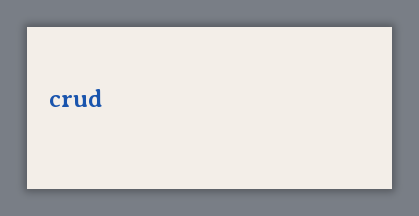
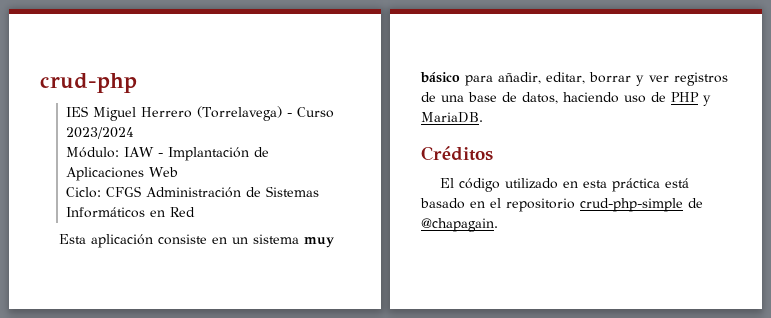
- crud
+ crud-php
+ IES Miguel Herrero (Torrelavega) - Curso 2023/2024
+ Módulo: IAW - Implantación de Aplicaciones Web
+ Ciclo: CFGS Administración de Sistemas Informáticos en Red
+ Esta aplicación consiste en un sistema muy básico para añadir, editar, borrar y ver registros de una base de datos, haciendo uso de PHP y MariaDB.
+ Créditos
+ El código utilizado en esta práctica está basado en el repositorio crud-php-simple de @chapagain.

